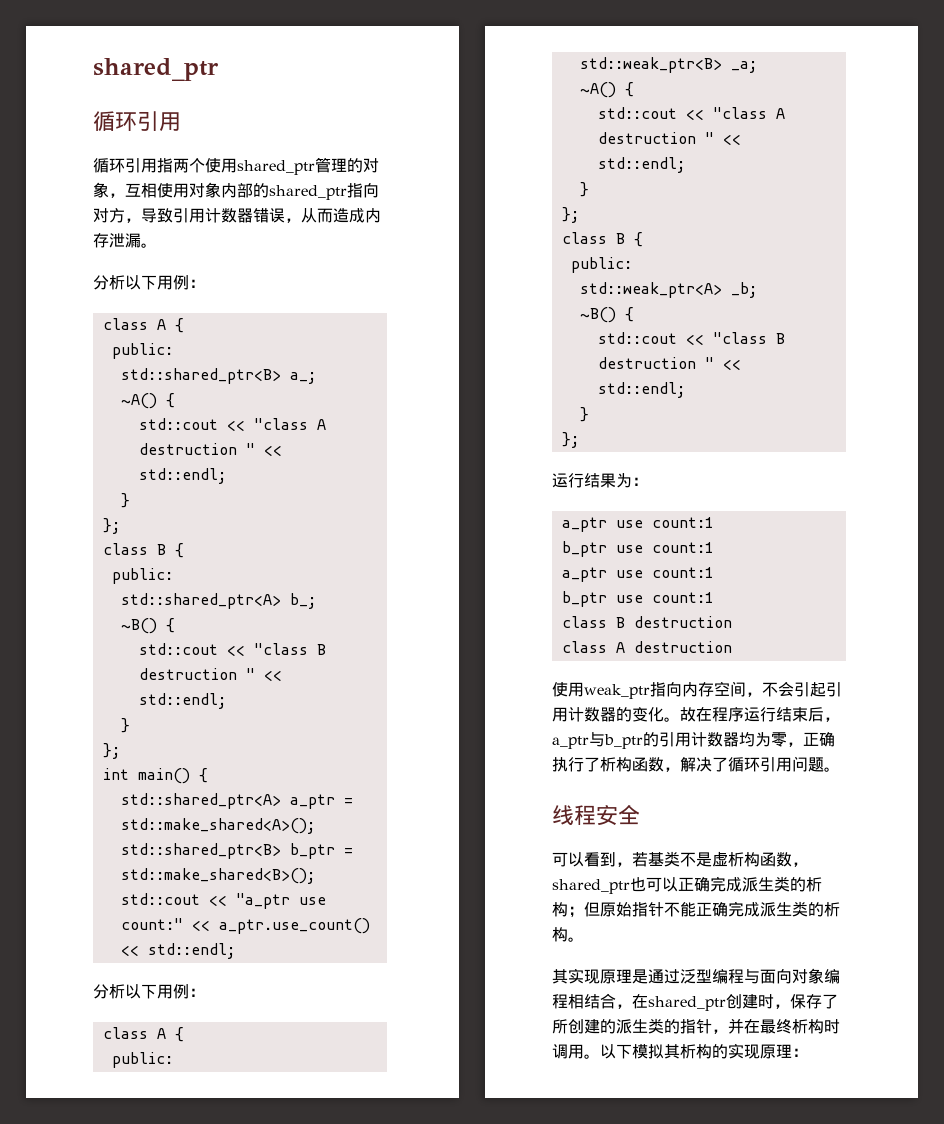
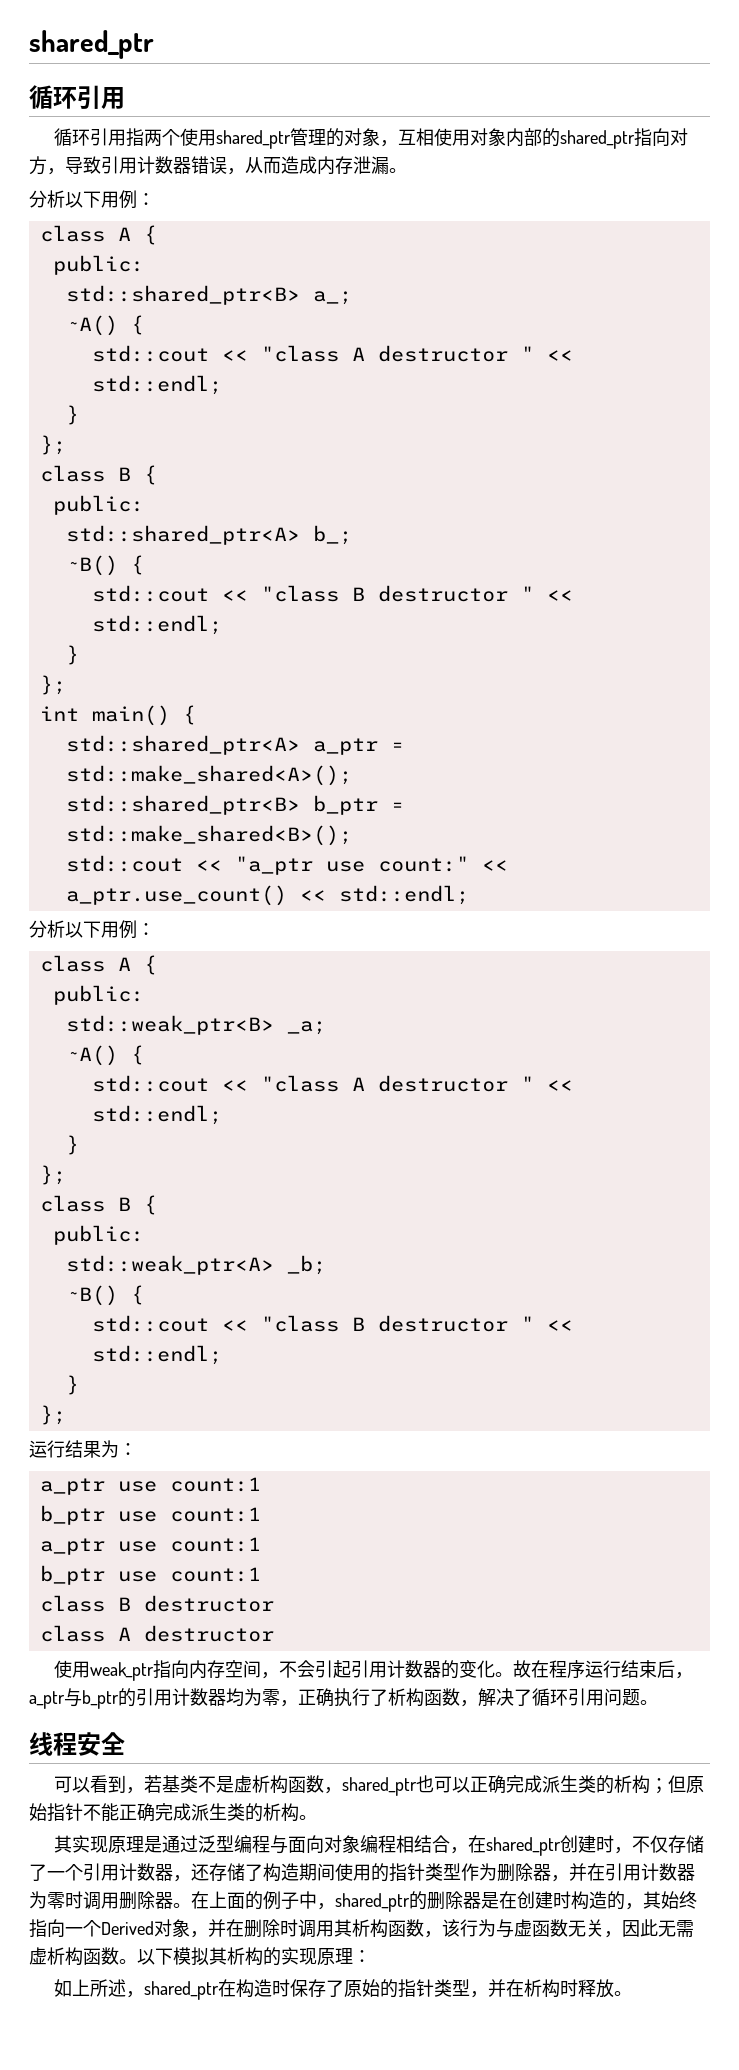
  std::shared_ptr<B> a_;
  ~A() {
- std::cout << "class A destruction " << std::endl;
+ std::cout << "class A destructor " << std::endl;
  std::shared_ptr<A> b_;
  ~B() {
- std::cout << "class B destruction " << std::endl;
+ std::cout << "class B destructor " << std::endl;
  std::weak_ptr<B> _a;
  ~A() {
- std::cout << "class A destruction " << std::endl;
+ std::cout << "class A destructor " << std::endl;
  std::weak_ptr<A> _b;
  ~B() {
- std::cout << "class B destruction " << std::endl;
+ std::cout << "class B destructor " << std::endl;
- class B destruction
- class A destruction
+ class B destructor
+ class A destructor
- 其实现原理是通过泛型编程与面向对象编程相结合，在shared_ptr创建时，保存了所创建的派生类的指针，并在最终析构时调用。
+ 其实现原理是通过泛型编程与面向对象编程相结合，在shared_ptr创建时，不仅存储了一个引用计数器，还存储了构造期间使用的指针类型作为删除器，并在引用计数器为零时调用删除器。在上面的例子中，shared_ptr的删除器是在创建时构造的，其始终指向一个Derived对象，并在删除时调用其析构函数，该行为与虚函数无关，因此无需虚析构函数。
+ 如上所述，shared_ptr在构造时保存了原始的指针类型，并在析构时释放。

